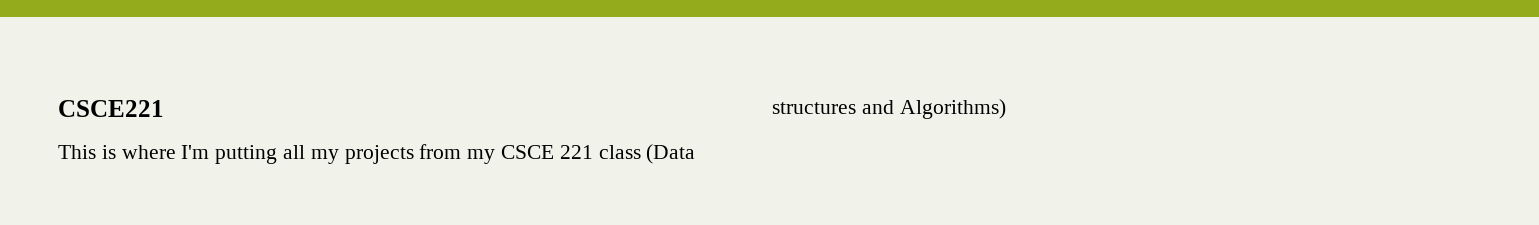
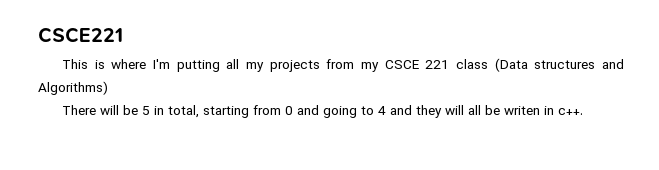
+ There will be 5 in total, starting from 0 and going to 4 and they will all be writen in c++.

